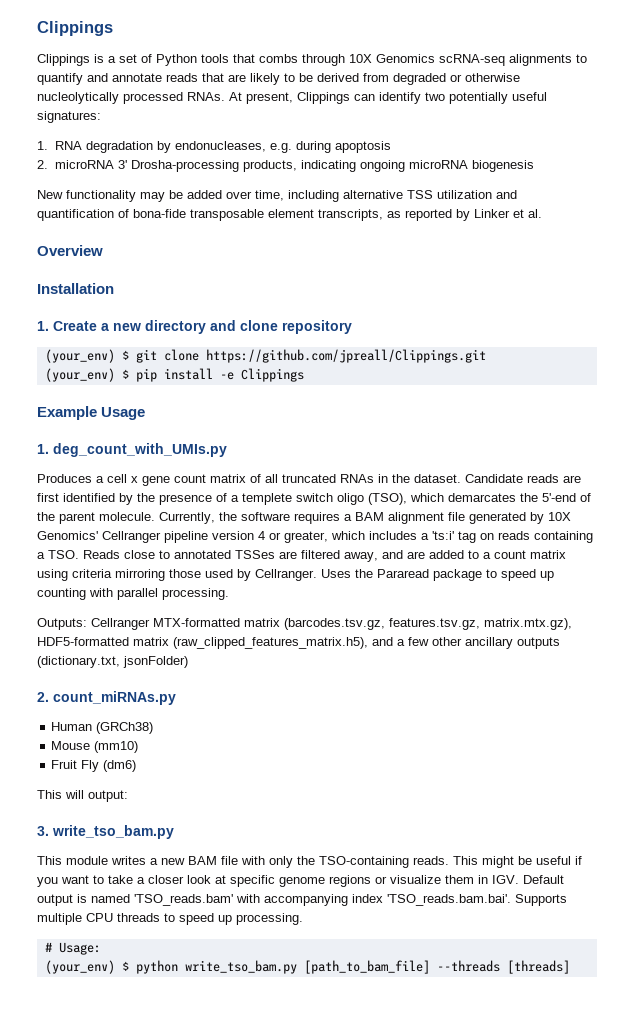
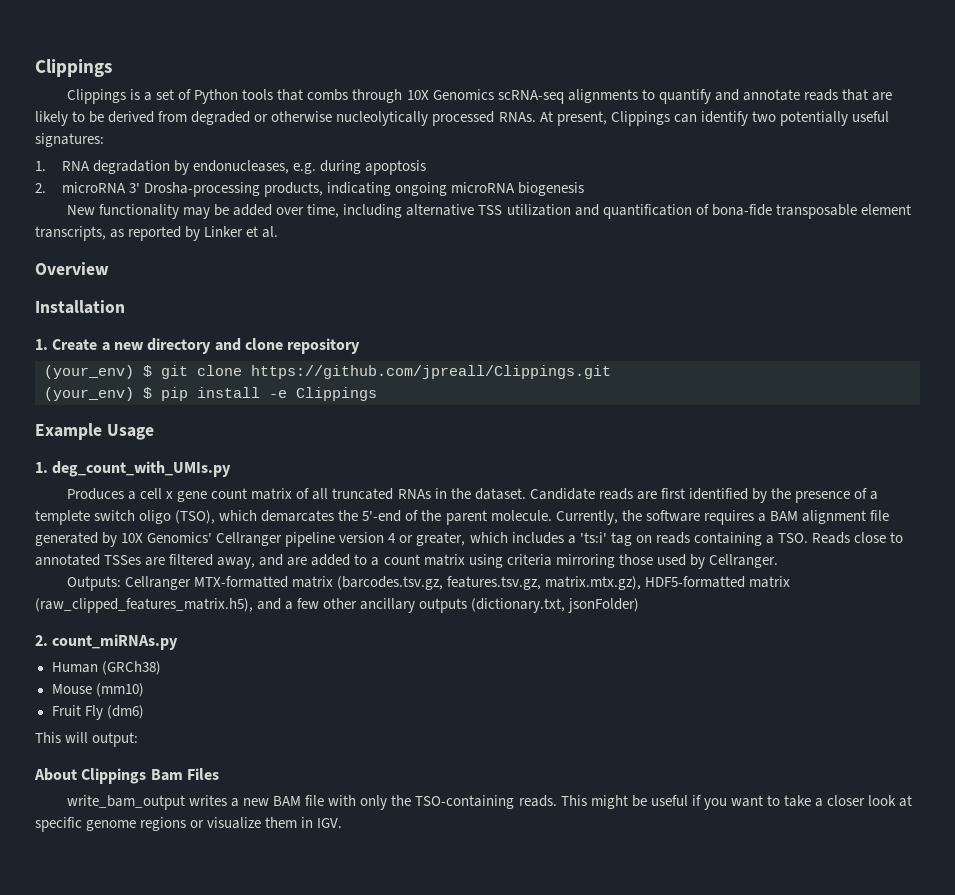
- Uses the Pararead package to speed up counting with parallel processing.
- 3. write_tso_bam.py
- This module writes a new BAM file with only the TSO-containing reads.
+ About Clippings Bam Files
+ write_bam_output writes a new BAM file with only the TSO-containing reads.
- This might be useful if you want to take a closer look at specific genome regions or visualize them in IGV. Default output is named 'TSO_reads.bam' with accompanying index 'TSO_reads.bam.bai'. Supports multiple CPU threads to speed up processing.
- # Usage:
- (your_env) $ python write_tso_bam.py [path_to_bam_file] --threads [threads]
+ This might be useful if you want to take a closer look at specific genome regions or visualize them in IGV.

